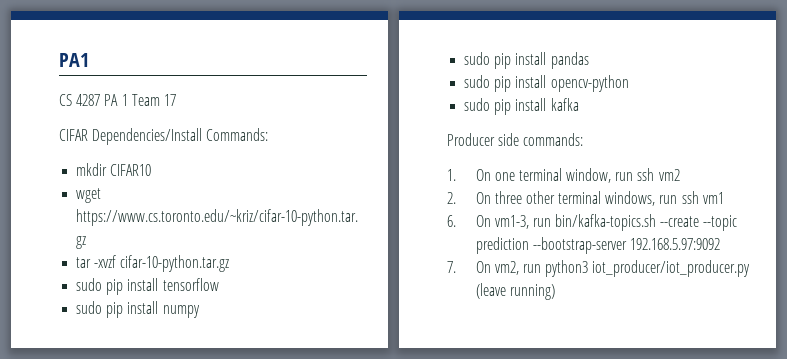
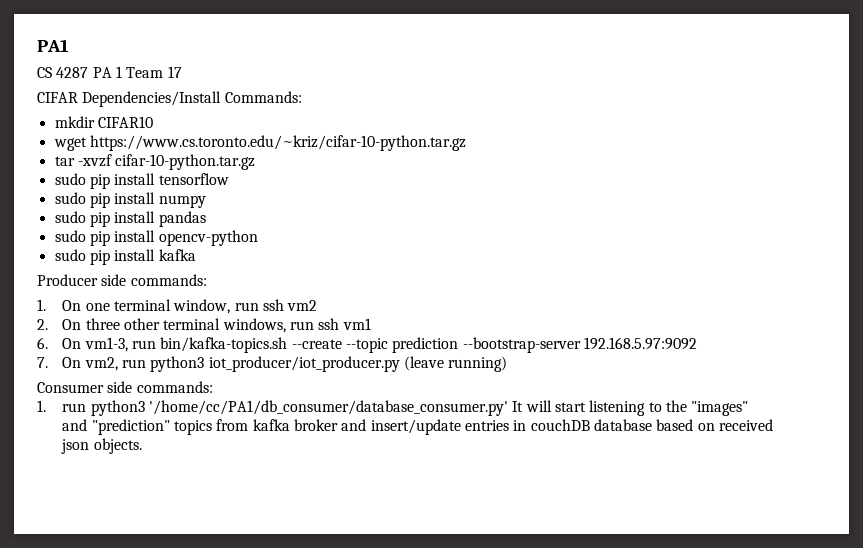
+ Consumer side commands:
+ 1. run python3 '/home/cc/PA1/db_consumer/database_consumer.py' It will start listening to the "images" and "prediction" topics from kafka broker and insert/update entries in couchDB database based on received json objects.

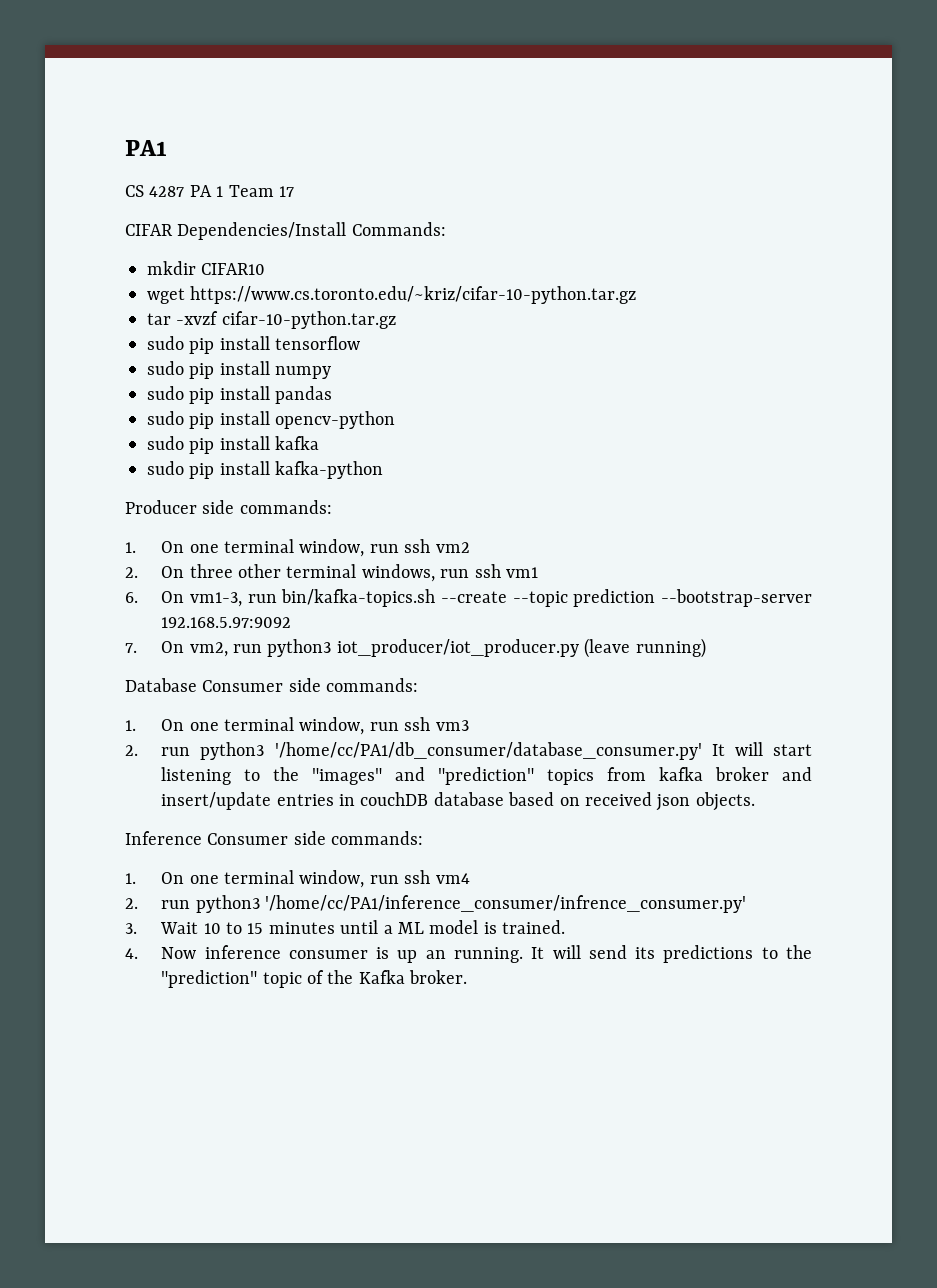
+ sudo pip install kafka-python
- Consumer side commands:
- 1. run python3 '/home/cc/PA1/db_consumer/database_consumer.py' It will start listening to the "images" and "prediction" topics from kafka broker and insert/update entries in couchDB database based on received json objects.
+ Database Consumer side commands:
+ 1. On one terminal window, run ssh vm3
+ 2. run python3 '/home/cc/PA1/db_consumer/database_consumer.py' It will start listening to the "images" and "prediction" topics from kafka broker and insert/update entries in couchDB database based on received json objects.
+ Inference Consumer side commands:
+ 1. On one terminal window, run ssh vm4
+ 2. run python3 '/home/cc/PA1/inference_consumer/infrence_consumer.py'
+ 3. Wait 10 to 15 minutes until a ML model is trained.
+ 4. Now inference consumer is up an running. It will send its predictions to the "prediction" topic of the Kafka broker.

